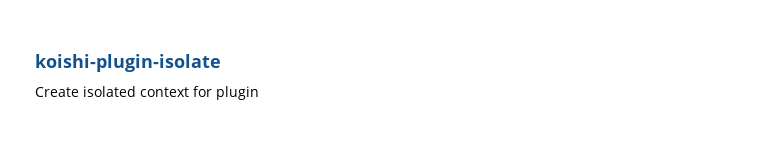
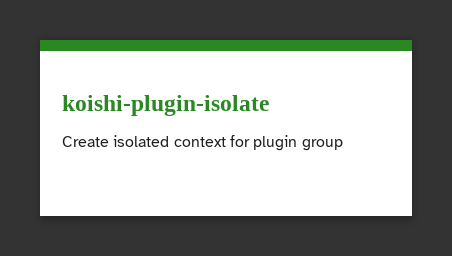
- Create isolated context for plugin
+ Create isolated context for plugin group

